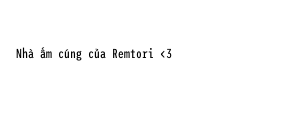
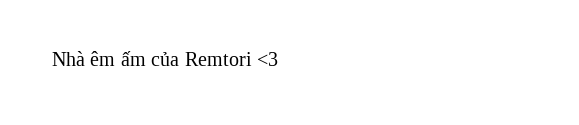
- Nhà ấm cúng của Remtori <3
+ Nhà êm ấm của Remtori <3

